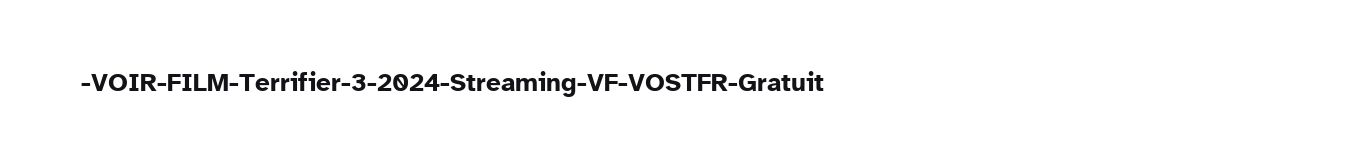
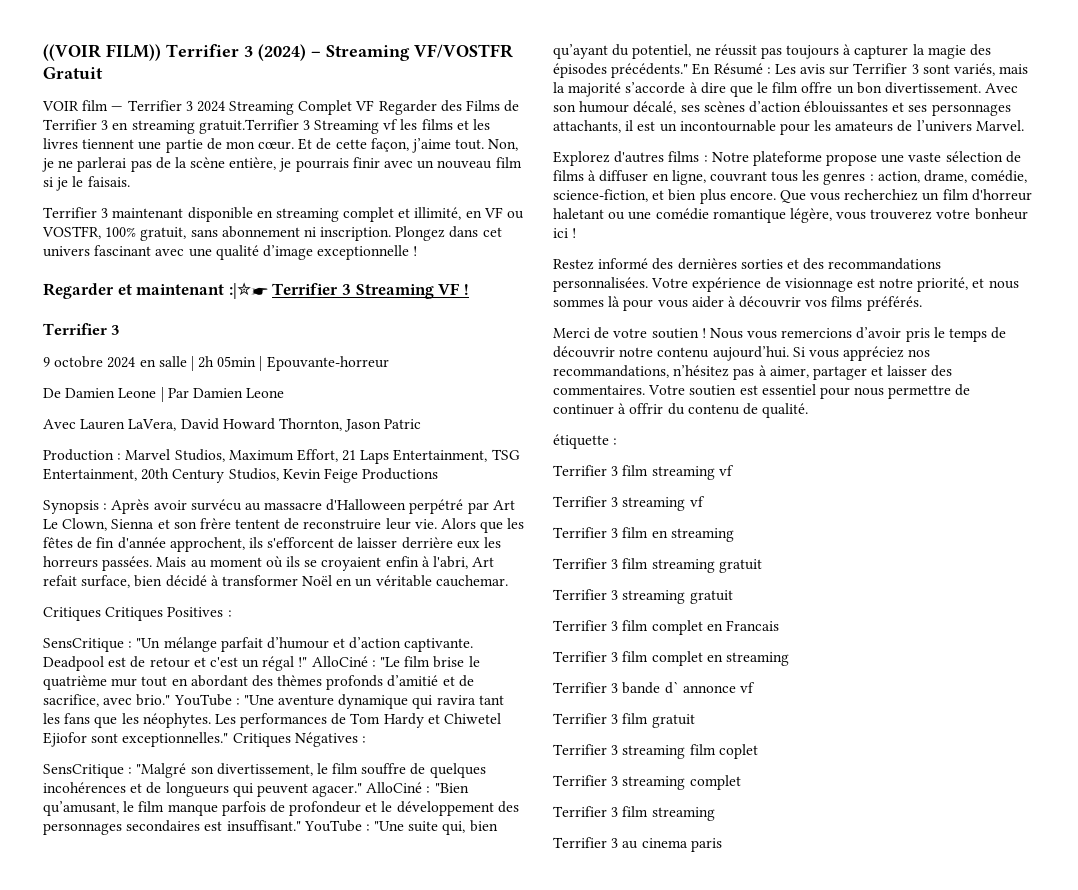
- -VOIR-FILM-Terrifier-3-2024-Streaming-VF-VOSTFR-Gratuit
+ ((VOIR FILM)) Terrifier 3 (2024) – Streaming VF/VOSTFR Gratuit
+ VOIR film — Terrifier 3 2024 Streaming Complet VF Regarder des Films de Terrifier 3 en streaming gratuit.Terrifier 3 Streaming vf les films et les livres tiennent une partie de mon cœur. Et de cette façon, j’aime tout. Non, je ne parlerai pas de la scène entière, je pourrais finir avec un nouveau film si je le faisais.
+ Terrifier 3 maintenant disponible en streaming complet et illimité, en VF ou VOSTFR, 100% gratuit, sans abonnement ni inscription. Plongez dans cet univers fascinant avec une qualité d’image exceptionnelle !
+ Regarder et maintenant :|✮☛ Terrifier 3 Streaming VF !
+ Terrifier 3
+ 9 octobre 2024 en salle | 2h 05min | Epouvante-horreur
+ De Damien Leone | Par Damien Leone
+ Avec Lauren LaVera, David Howard Thornton, Jason Patric
+ Production : Marvel Studios, Maximum Effort, 21 Laps Entertainment, TSG Entertainment, 20th Century Studios, Kevin Feige Productions
+ Synopsis : Après avoir survécu au massacre d'Halloween perpétré par Art Le Clown, Sienna et son frère tentent de reconstruire leur vie. Alors que les fêtes de fin d'année approchent, ils s'efforcent de laisser derrière eux les horreurs passées. Mais au moment où ils se croyaient enfin à l'abri, Art refait surface, bien décidé à transformer Noël en un véritable cauchemar.
+ Critiques Critiques Positives :
+ SensCritique : "Un mélange parfait d’humour et d’action captivante. Deadpool est de retour et c'est un régal !" AlloCiné : "Le film brise le quatrième mur tout en abordant des thèmes profonds d’amitié et de sacrifice, avec brio." YouTube : "Une aventure dynamique qui ravira tant les fans que les néophytes. Les performances de Tom Hardy et Chiwetel Ejiofor sont exceptionnelles." Critiques Négatives :
+ SensCritique : "Malgré son divertissement, le film souffre de quelques incohérences et de longueurs qui peuvent agacer." AlloCiné : "Bien qu’amusant, le film manque parfois de profondeur et le développement des personnages secondaires est insuffisant." YouTube : "Une suite qui, bien qu’ayant du potentiel, ne réussit pas toujours à capturer la magie des épisodes précédents." En Résumé : Les avis sur Terrifier 3 sont variés, mais la majorité s’accorde à dire que le film offre un bon divertissement. Avec son humour décalé, ses scènes d’action éblouissantes et ses personnages attachants, il est un incontournable pour les amateurs de l’univers Marvel.
+ Explorez d'autres films : Notre plateforme propose une vaste sélection de films à diffuser en ligne, couvrant tous les genres : action, drame, comédie, science-fiction, et bien plus encore. Que vous recherchiez un film d'horreur haletant ou une comédie romantique légère, vous trouverez votre bonheur ici !
+ Restez informé des dernières sorties et des recommandations personnalisées. Votre expérience de visionnage est notre priorité, et nous sommes là pour vous aider à découvrir vos films préférés.
+ Merci de votre soutien ! Nous vous remercions d’avoir pris le temps de découvrir notre contenu aujourd’hui. Si vous appréciez nos recommandations, n’hésitez pas à aimer, partager et laisser des commentaires. Votre soutien est essentiel pour nous permettre de continuer à offrir du contenu de qualité.
+ étiquette :
+ Terrifier 3 film streaming vf
+ Terrifier 3 streaming vf
+ Terrifier 3 film en streaming
+ Terrifier 3 film streaming gratuit
+ Terrifier 3 streaming gratuit
+ Terrifier 3 film complet en Francais
+ Terrifier 3 film complet en streaming
+ Terrifier 3 bande d` annonce vf
+ Terrifier 3 film gratuit
+ Terrifier 3 streaming film coplet
+ Terrifier 3 streaming complet
+ Terrifier 3 film streaming
+ Terrifier 3 au cinema paris

